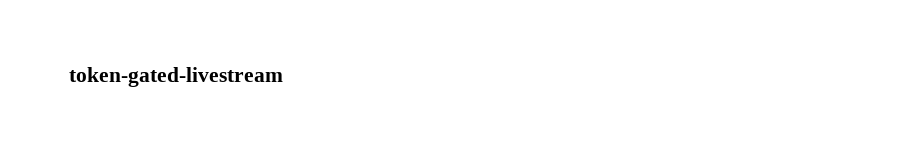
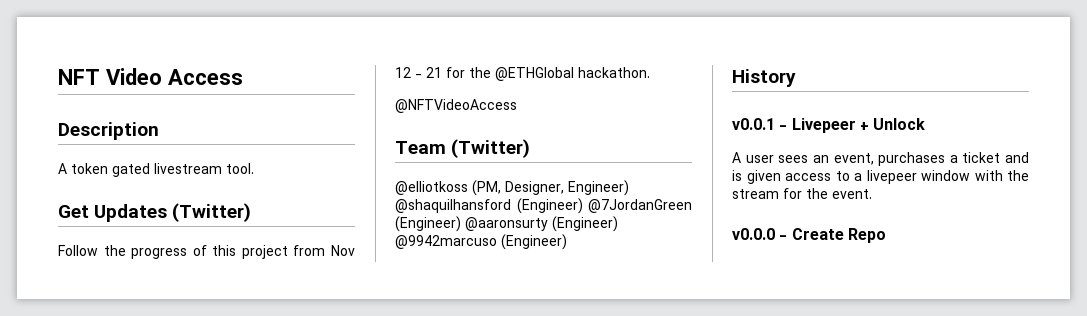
- token-gated-livestream
+ NFT Video Access
+ Description
+ A token gated livestream tool.
+ Get Updates (Twitter)
+ Follow the progress of this project from Nov 12 - 21 for the @ETHGlobal hackathon.
+ @NFTVideoAccess
+ Team (Twitter)
+ @elliotkoss (PM, Designer, Engineer) @shaquilhansford (Engineer) @7JordanGreen (Engineer) @aaronsurty (Engineer) @9942marcuso (Engineer)
+ History
+ v0.0.1 - Livepeer + Unlock
+ A user sees an event, purchases a ticket and is given access to a livepeer window with the stream for the event.
+ v0.0.0 - Create Repo

